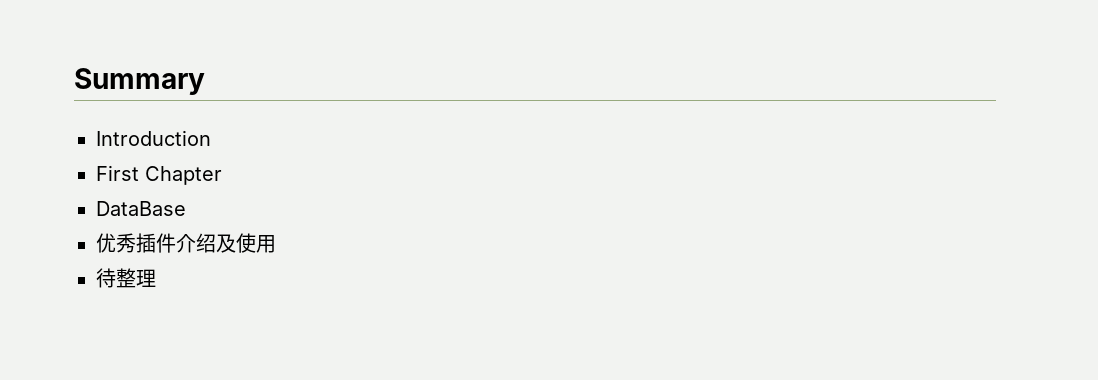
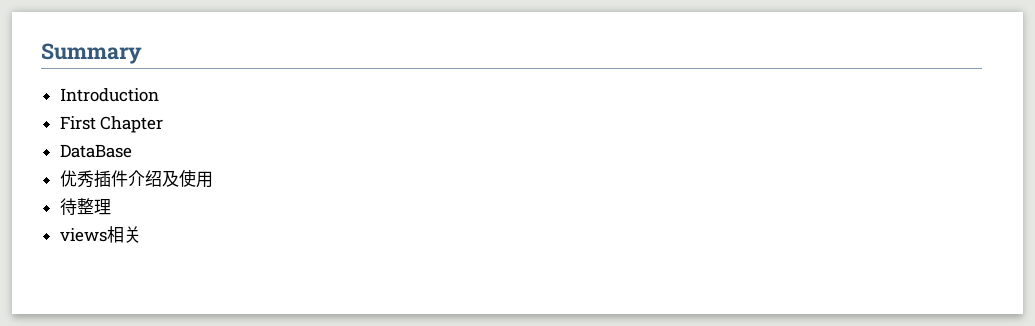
+ views相关

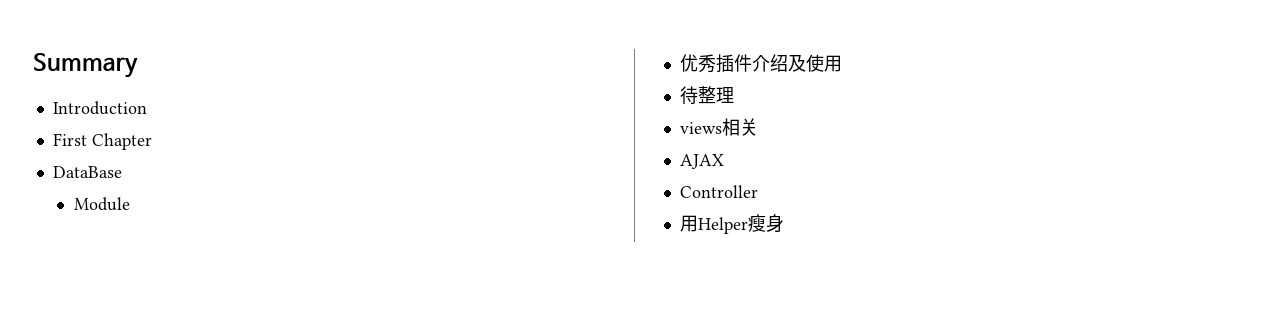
+ Module
+ AJAX
+ Controller
+ 用Helper瘦身

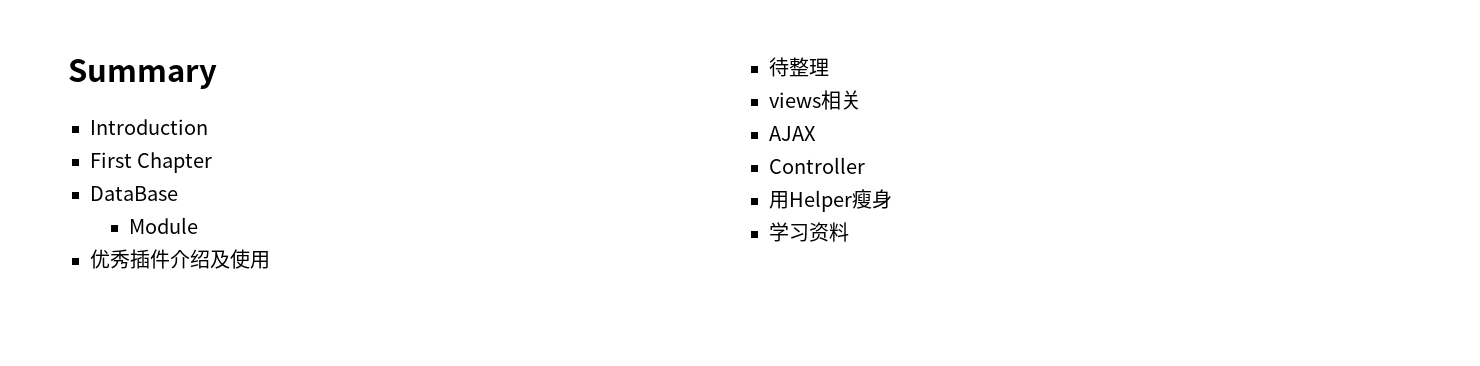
+ 学习资料

